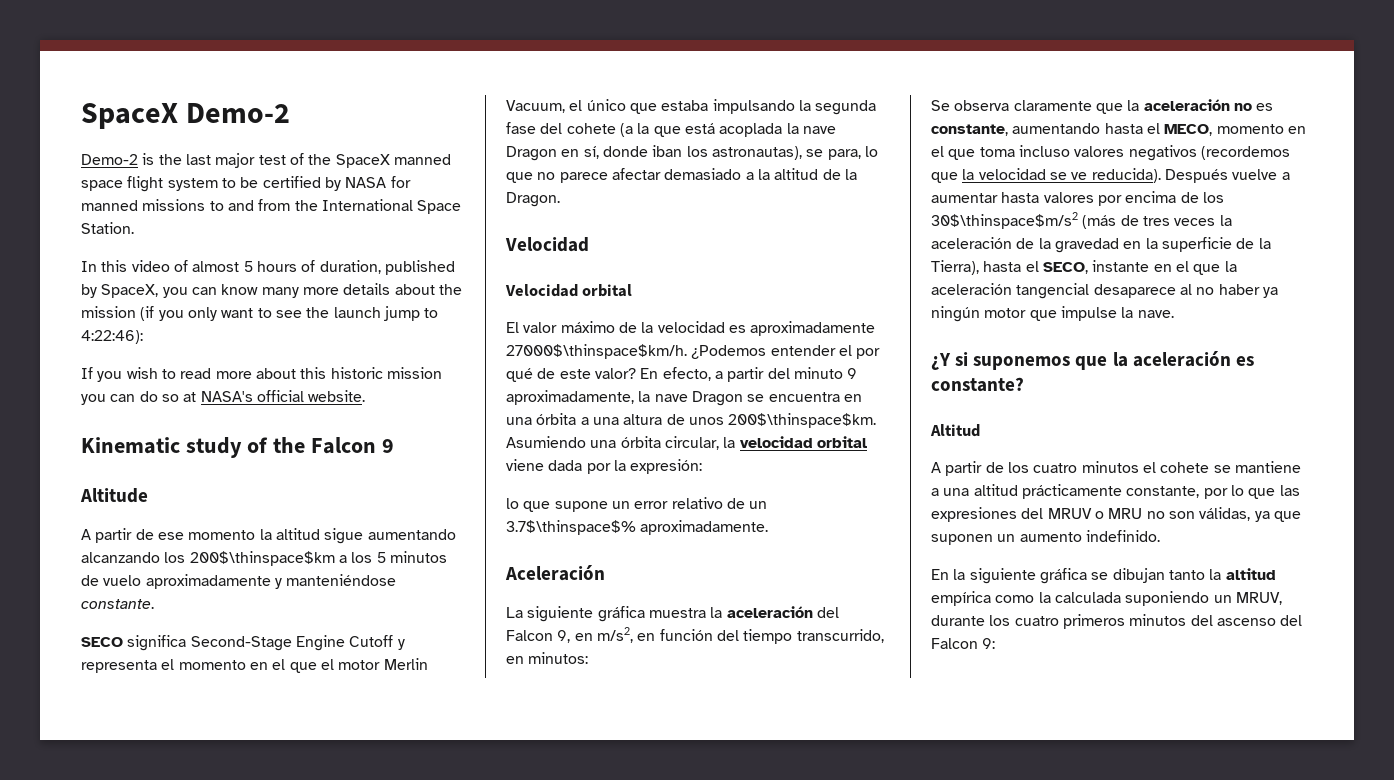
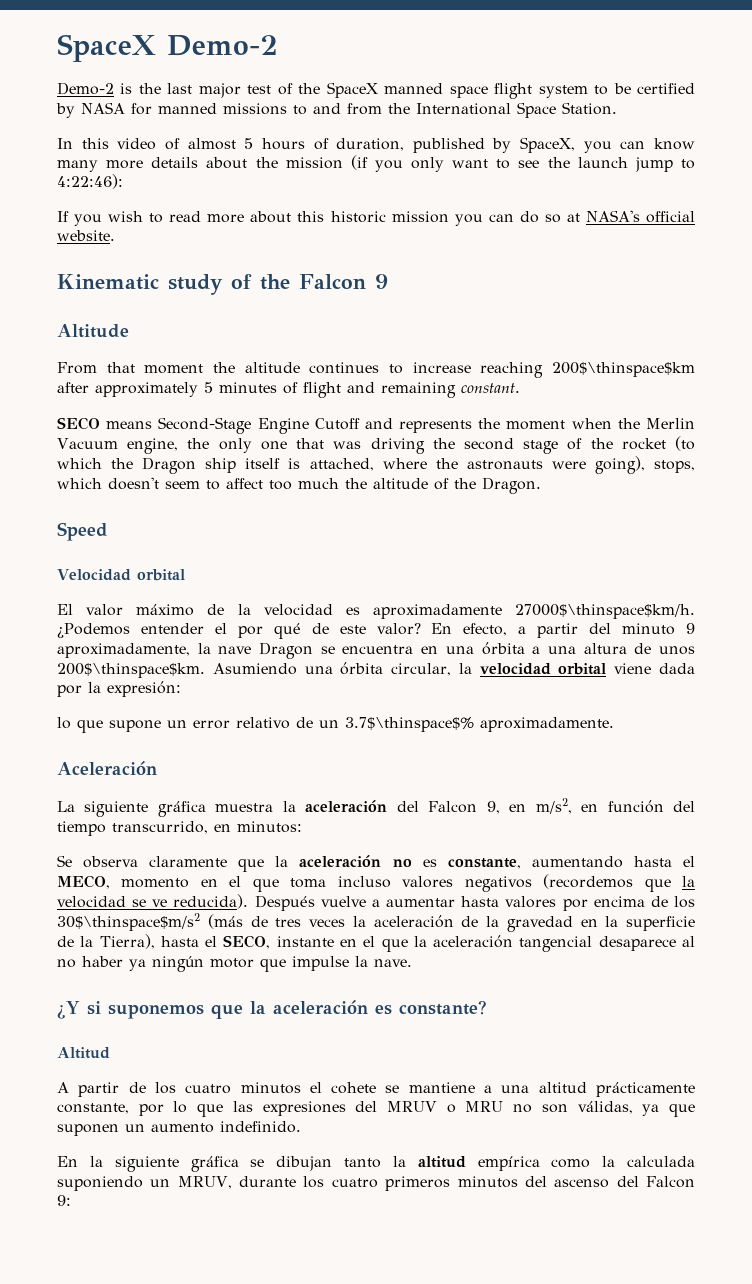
- A partir de ese momento la altitud sigue aumentando alcanzando los 200$\thinspace$km a los 5 minutos de vuelo aproximadamente y manteniéndose constante.
+ From that moment the altitude continues to increase reaching 200$\thinspace$km after approximately 5 minutes of flight and remaining constant.
- SECO significa Second-Stage Engine Cutoff y representa el momento en el que el motor Merlin Vacuum, el único que estaba impulsando la segunda fase del cohete (a la que está acoplada la nave Dragon en sí, donde iban los astronautas), se para, lo que no parece afectar demasiado a la altitud de la Dragon.
- Velocidad
+ SECO means Second-Stage Engine Cutoff and represents the moment when the Merlin Vacuum engine, the only one that was driving the second stage of the rocket (to which the Dragon ship itself is attached, where the astronauts were going), stops, which doesn't seem to affect too much the altitude of the Dragon.
+ Speed

